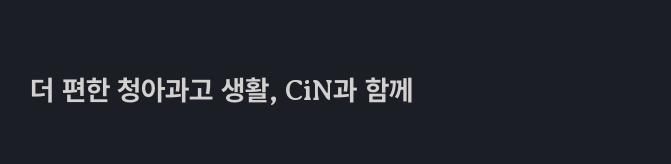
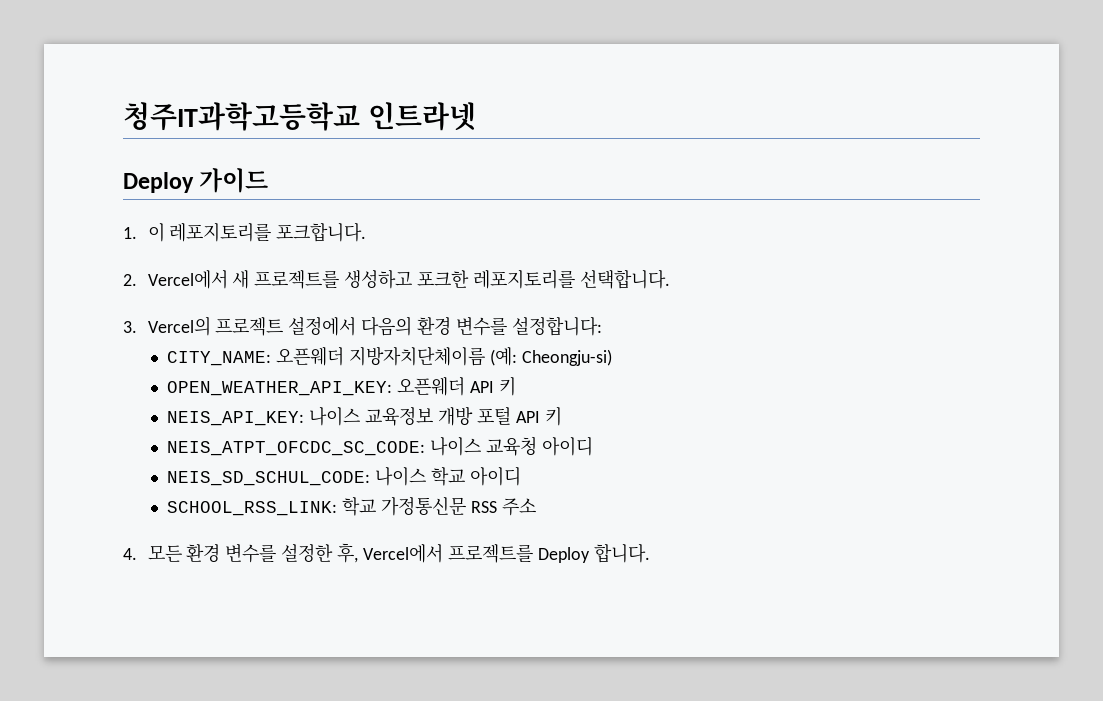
- 더 편한 청아과고 생활, CiN과 함께
+ 청주IT과학고등학교 인트라넷
+ Deploy 가이드
+ 1. 이 레포지토리를 포크합니다.
+ 2. Vercel에서 새 프로젝트를 생성하고 포크한 레포지토리를 선택합니다.
+ 3. Vercel의 프로젝트 설정에서 다음의 환경 변수를 설정합니다:
+ CITY_NAME: 오픈웨더 지방자치단체이름 (예: Cheongju-si)
+ OPEN_WEATHER_API_KEY: 오픈웨더 API 키
+ NEIS_API_KEY: 나이스 교육정보 개방 포털 API 키
+ NEIS_ATPT_OFCDC_SC_CODE: 나이스 교육청 아이디
+ NEIS_SD_SCHUL_CODE: 나이스 학교 아이디
+ SCHOOL_RSS_LINK: 학교 가정통신문 RSS 주소
+ 4. 모든 환경 변수를 설정한 후, Vercel에서 프로젝트를 Deploy 합니다.

